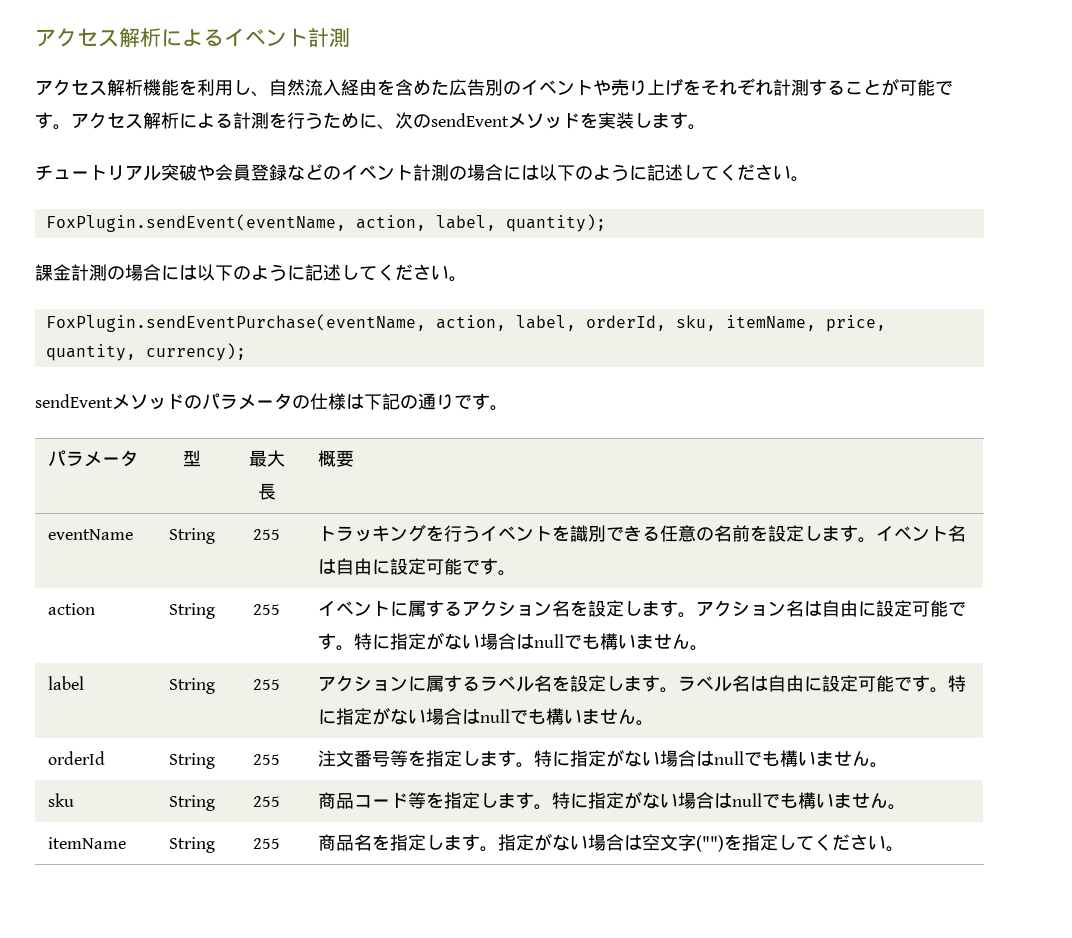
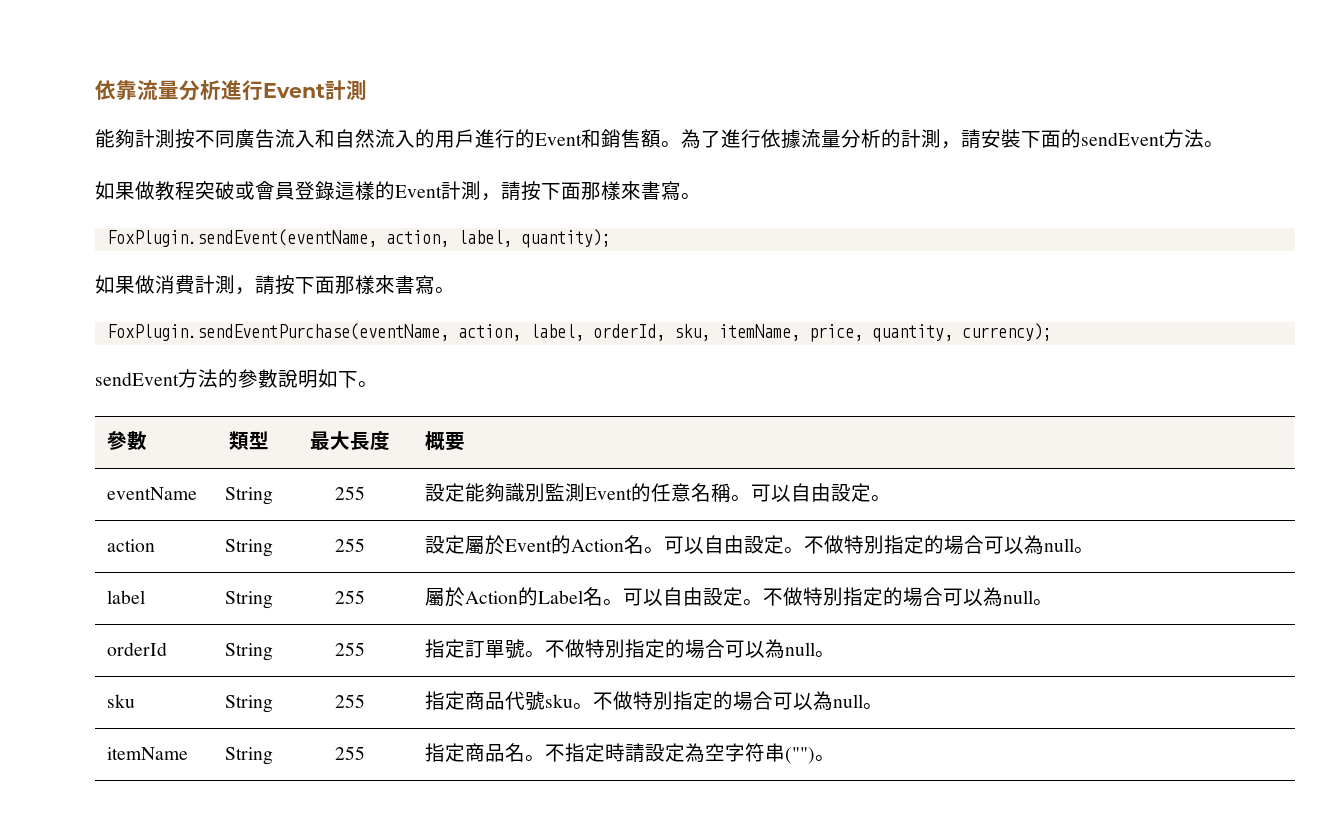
- アクセス解析によるイベント計測
- アクセス解析機能を利用し、自然流入経由を含めた広告別のイベントや売り上げをそれぞれ計測することが可能です。アクセス解析による計測を行うために、次のsendEventメソッドを実装します。
- チュートリアル突破や会員登録などのイベント計測の場合には以下のように記述してください。
+ 依靠流量分析進行Event計測
+ 能夠計測按不同廣告流入和自然流入的用戶進行的Event和銷售額。為了進行依據流量分析的計測，請安裝下面的sendEvent方法。
+ 如果做教程突破或會員登錄這樣的Event計測，請按下面那樣來書寫。
- 課金計測の場合には以下のように記述してください。
+ 如果做消費計測，請按下面那樣來書寫。
- sendEventメソッドのパラメータの仕様は下記の通りです。
- パラメータ | 型 | 最大長 | 概要
+ sendEvent方法的參數說明如下。
+ 參數 | 類型 | 最大長度 | 概要
- eventName | String | 255 | トラッキングを行うイベントを識別できる任意の名前を設定します。イベント名は自由に設定可能です。
- action | String | 255 | イベントに属するアクション名を設定します。アクション名は自由に設定可能です。特に指定がない場合はnullでも構いません。
- label | String | 255 | アクションに属するラベル名を設定します。ラベル名は自由に設定可能です。特に指定がない場合はnullでも構いません。
- orderId | String | 255 | 注文番号等を指定します。特に指定がない場合はnullでも構いません。
- sku | String | 255 | 商品コード等を指定します。特に指定がない場合はnullでも構いません。
- itemName | String | 255 | 商品名を指定します。指定がない場合は空文字("")を指定してください。
+ eventName | String | 255 | 設定能夠識別監測Event的任意名稱。可以自由設定。
+ action | String | 255 | 設定屬於Event的Action名。可以自由設定。不做特別指定的場合可以為null。
+ label | String | 255 | 屬於Action的Label名。可以自由設定。不做特別指定的場合可以為null。
+ orderId | String | 255 | 指定訂單號。不做特別指定的場合可以為null。
+ sku | String | 255 | 指定商品代號sku。不做特別指定的場合可以為null。
+ itemName | String | 255 | 指定商品名。不指定時請設定為空字符串("")。

